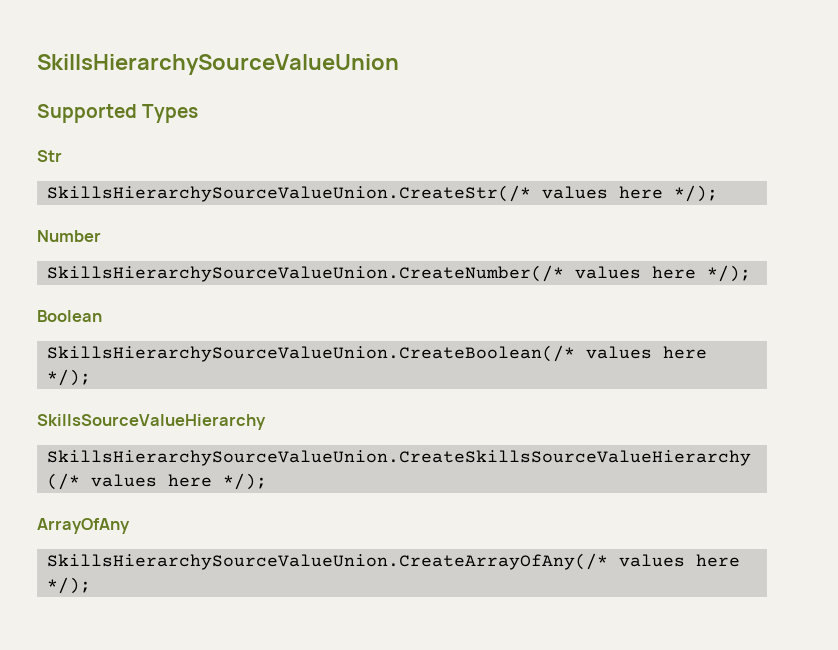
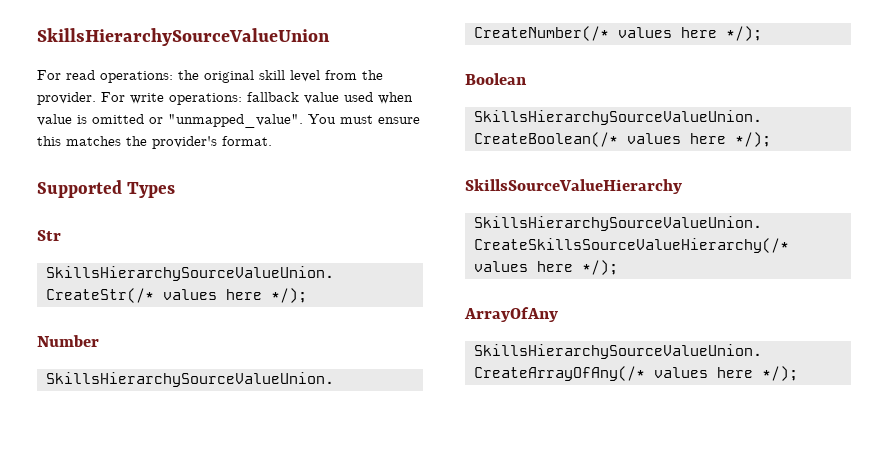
+ For read operations: the original skill level from the provider. For write operations: fallback value used when value is omitted or "unmapped_value". You must ensure this matches the provider's format.

